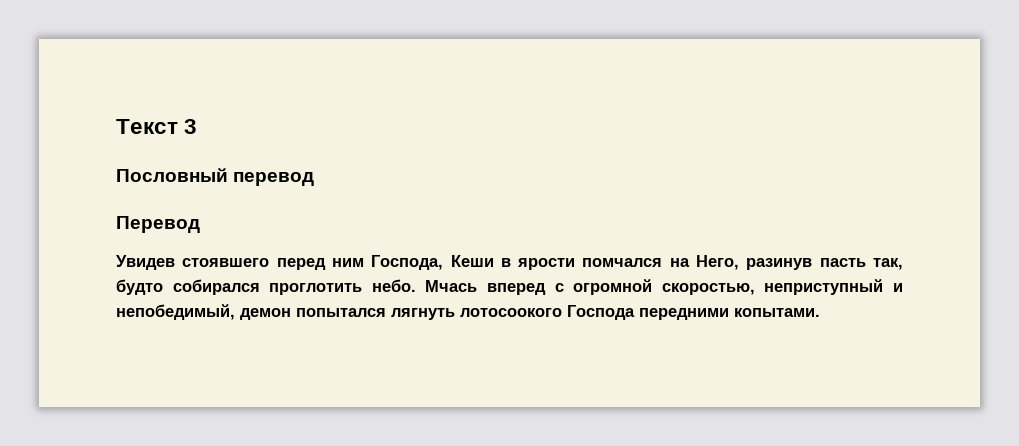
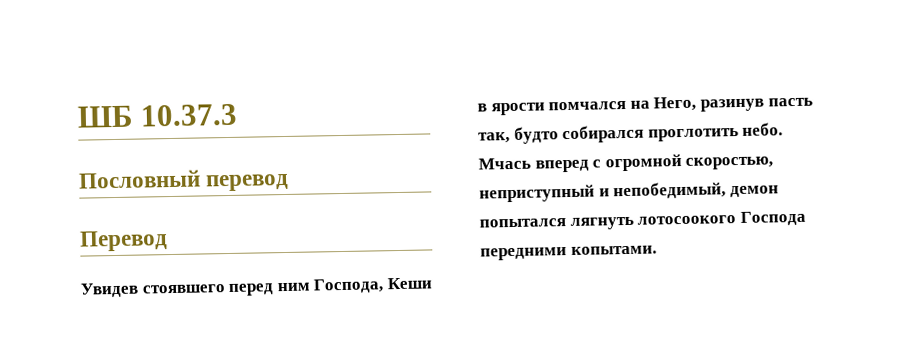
- Текст 3
+ ШБ 10.37.3

